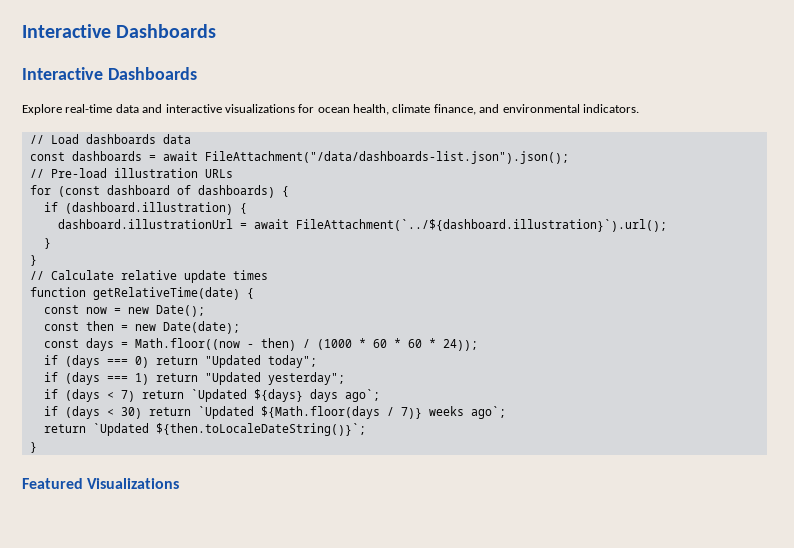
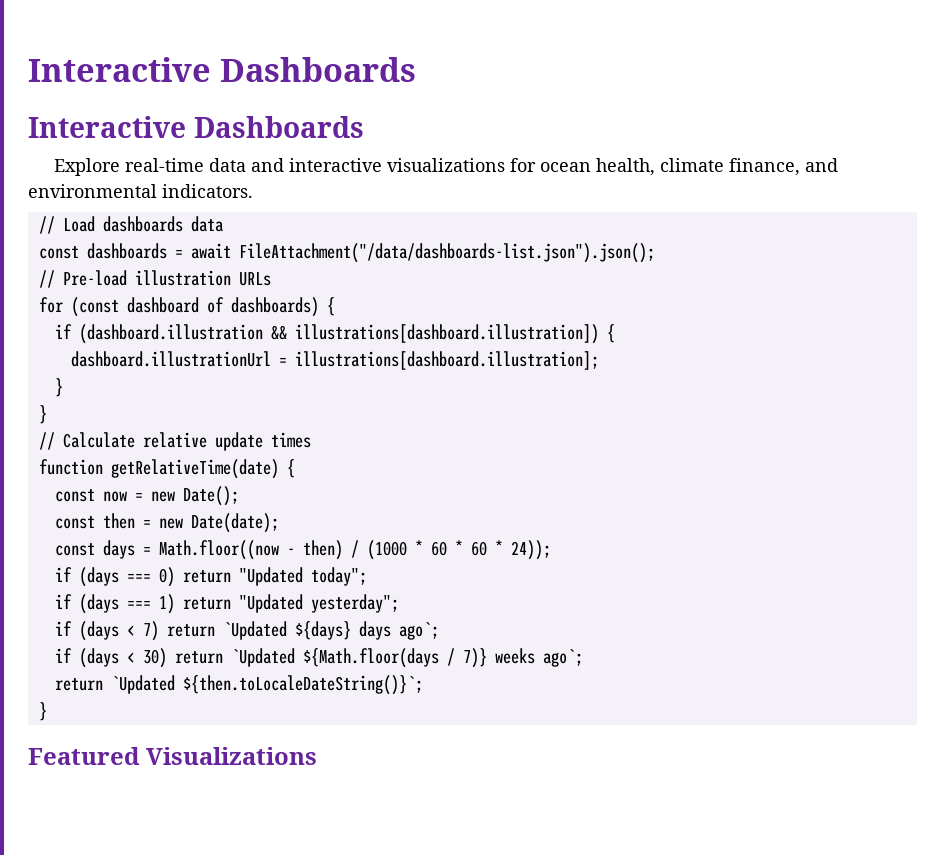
- if (dashboard.illustration) {
+ if (dashboard.illustration && illustrations[dashboard.illustration]) {
- dashboard.illustrationUrl = await FileAttachment(`../${dashboard.illustration}`).url();
+ dashboard.illustrationUrl = illustrations[dashboard.illustration];

